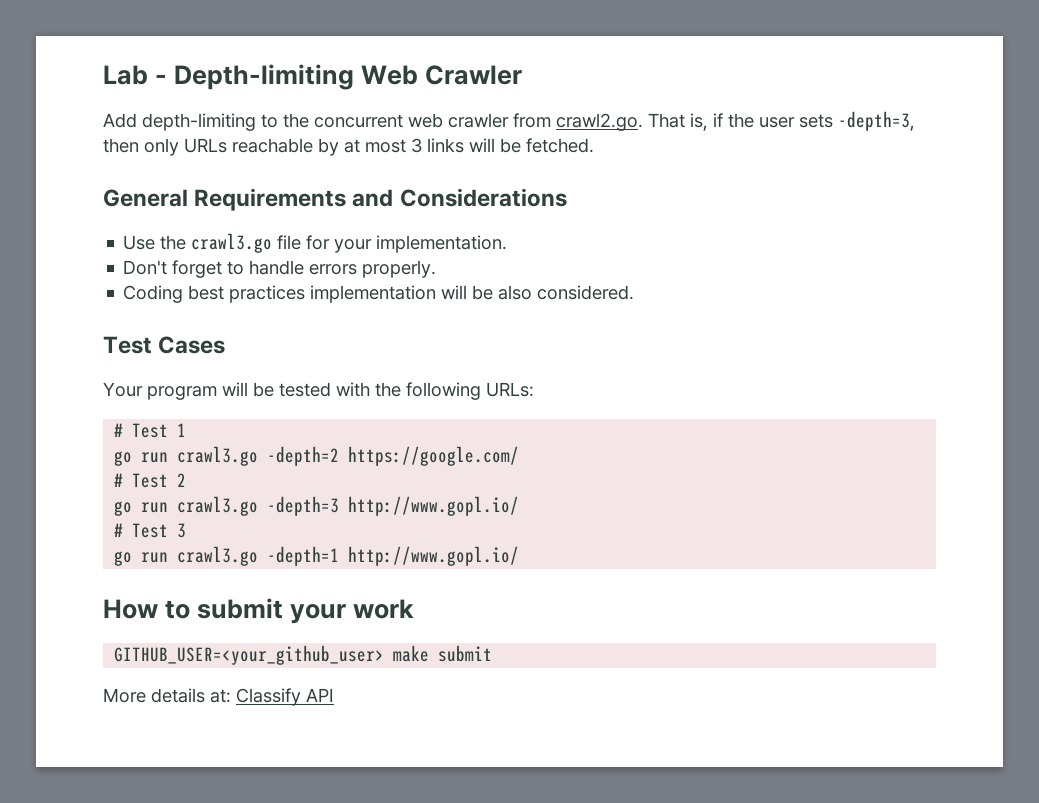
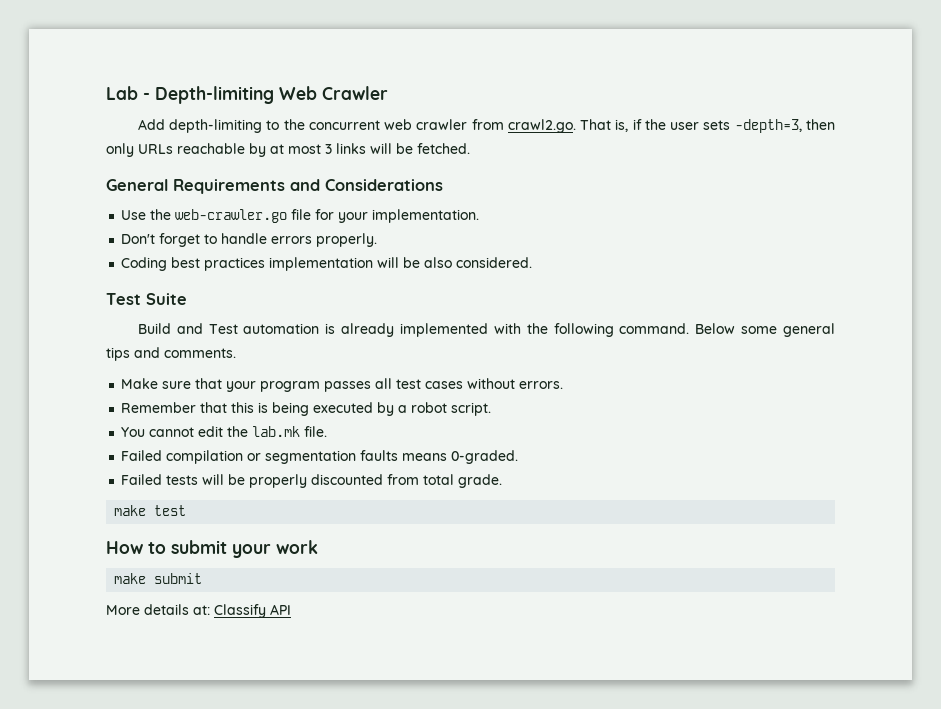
- Use the crawl3.go file for your implementation.
+ Use the web-crawler.go file for your implementation.
- Test Cases
- Your program will be tested with the following URLs:
- # Test 1
- go run crawl3.go -depth=2 https://google.com/
- # Test 2
- go run crawl3.go -depth=3 http://www.gopl.io/
- # Test 3
- go run crawl3.go -depth=1 http://www.gopl.io/
+ Test Suite
+ Build and Test automation is already implemented with the following command. Below some general tips and comments.
+ Make sure that your program passes all test cases without errors.
+ Remember that this is being executed by a robot script.
+ You cannot edit the lab.mk file.
+ Failed compilation or segmentation faults means 0-graded.
+ Failed tests will be properly discounted from total grade.
+ make test
- GITHUB_USER=<your_github_user> make submit
+ make submit

